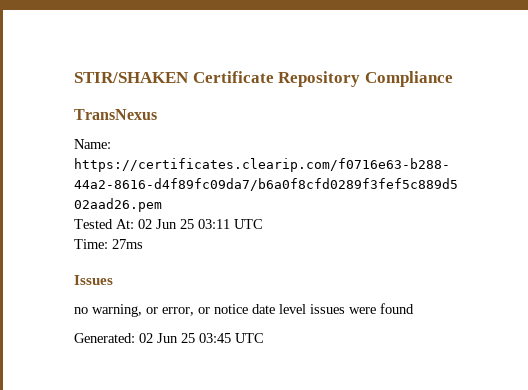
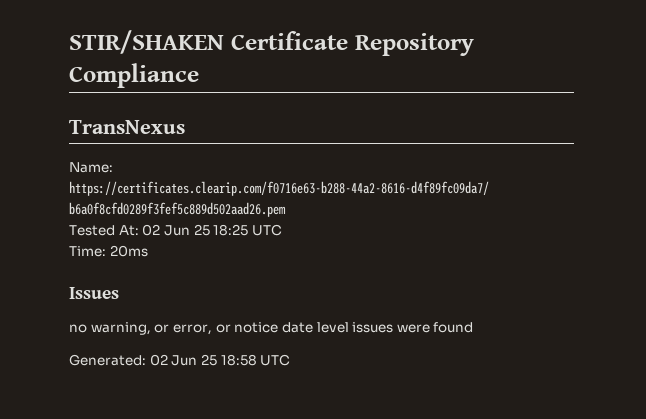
- Tested At: 02 Jun 25 03:11 UTC
+ Tested At: 02 Jun 25 18:25 UTC
- Time: 27ms
+ Time: 20ms
- Generated: 02 Jun 25 03:45 UTC
+ Generated: 02 Jun 25 18:58 UTC

